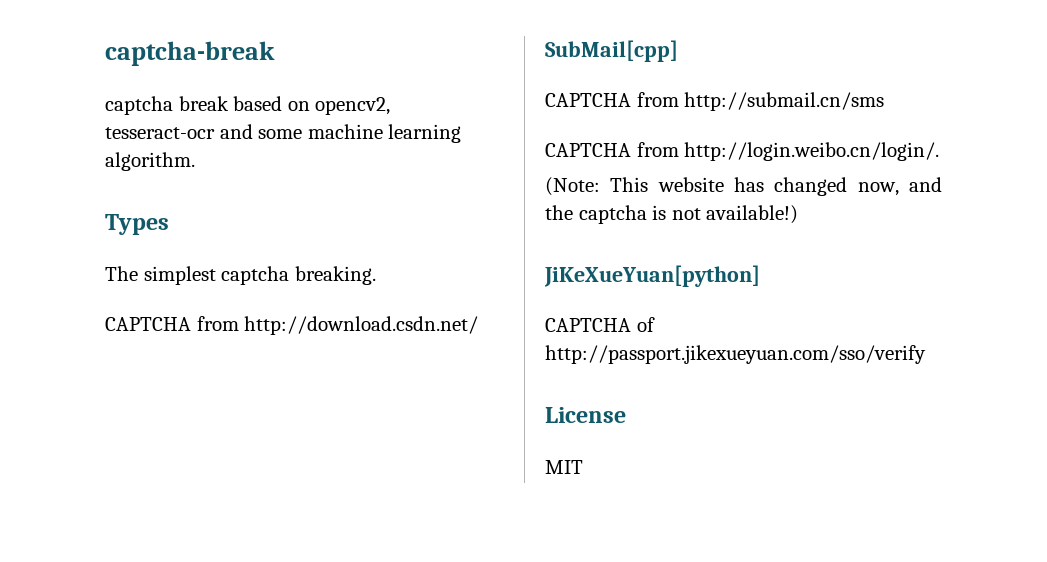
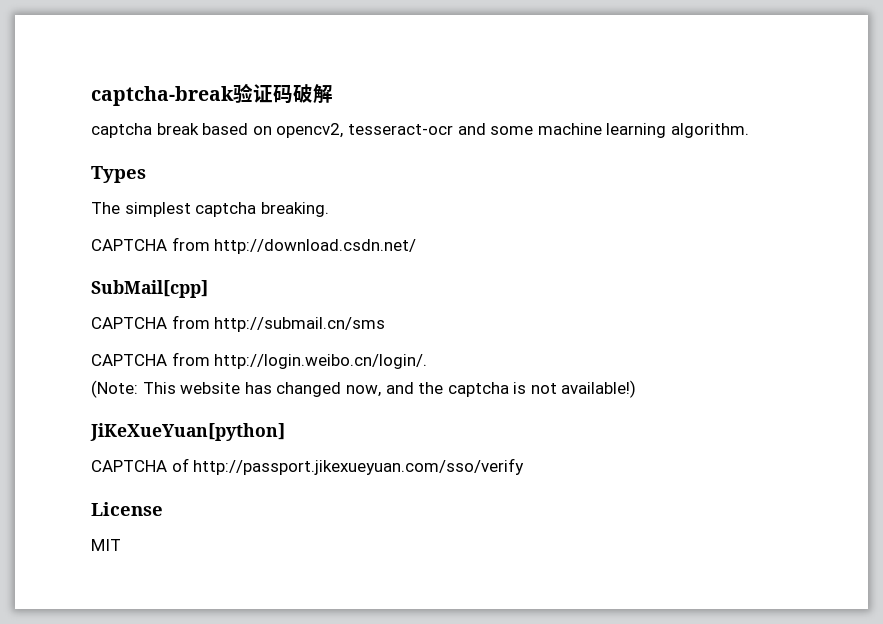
- captcha-break
+ captcha-break验证码破解

